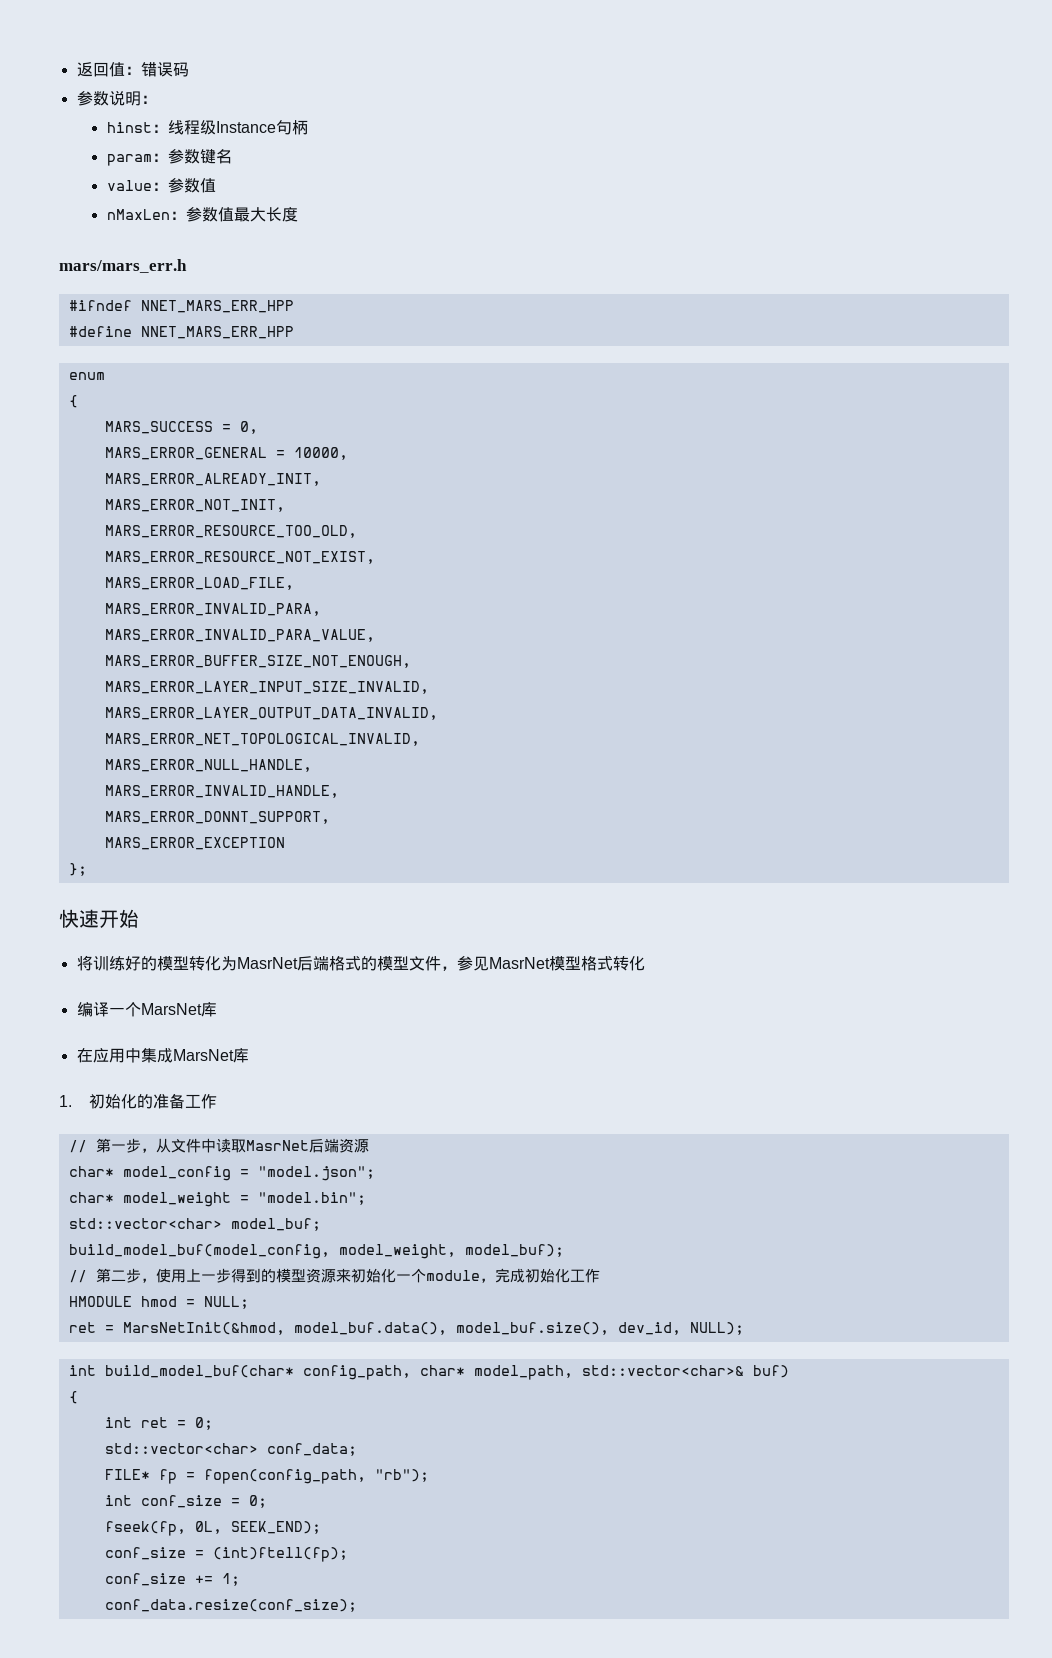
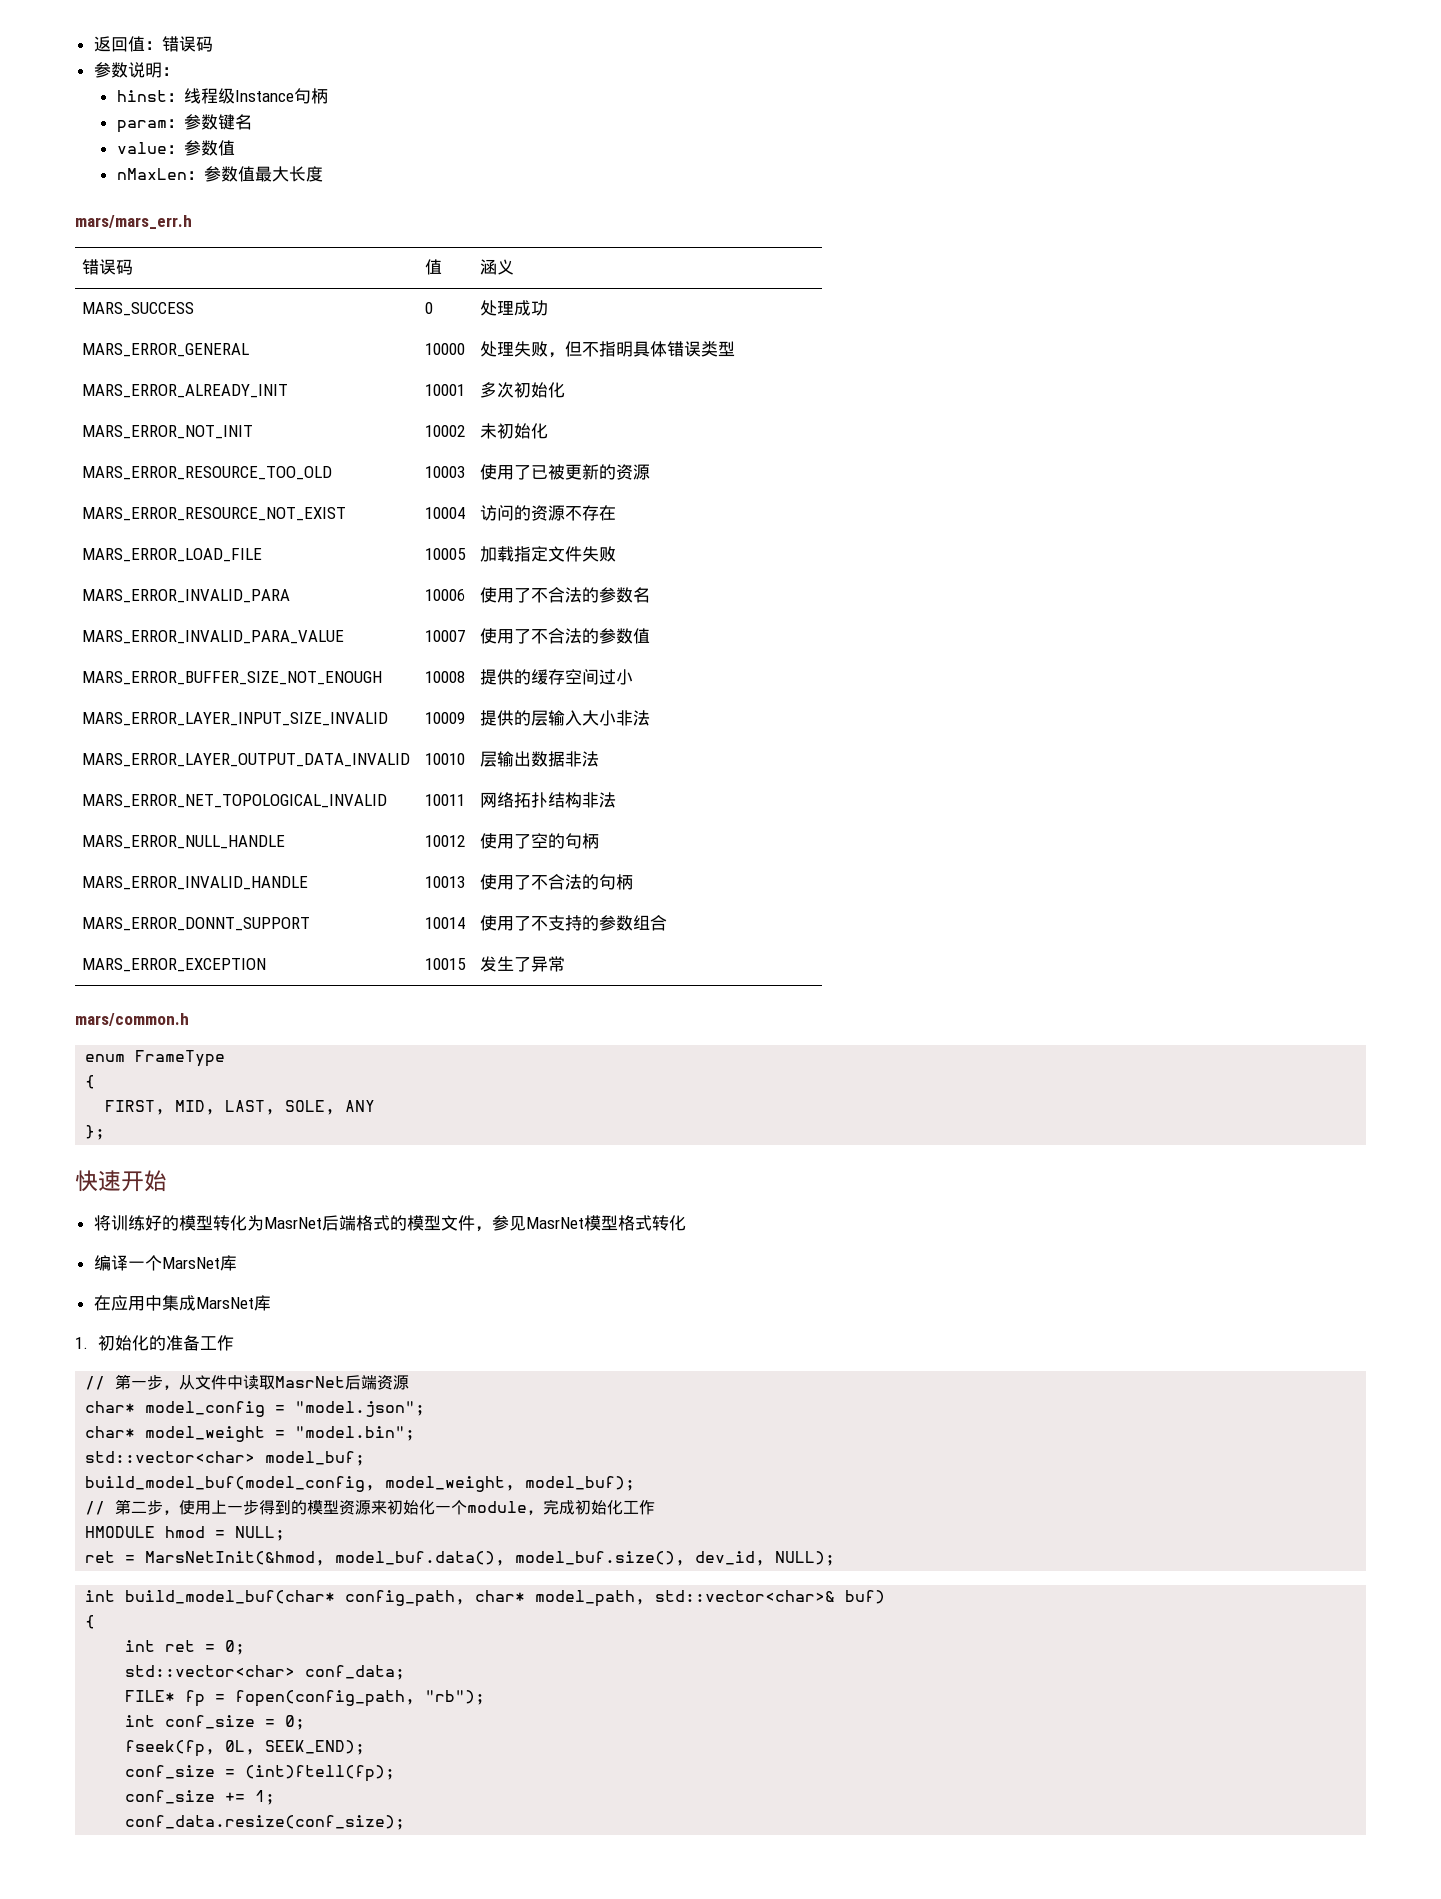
- #ifndef NNET_MARS_ERR_HPP
- #define NNET_MARS_ERR_HPP
+ 错误码 | 值 | 涵义
+ MARS_SUCCESS | 0 | 处理成功
+ MARS_ERROR_GENERAL | 10000 | 处理失败，但不指明具体错误类型
+ MARS_ERROR_ALREADY_INIT | 10001 | 多次初始化
+ MARS_ERROR_NOT_INIT | 10002 | 未初始化
+ MARS_ERROR_RESOURCE_TOO_OLD | 10003 | 使用了已被更新的资源
+ MARS_ERROR_RESOURCE_NOT_EXIST | 10004 | 访问的资源不存在
+ MARS_ERROR_LOAD_FILE | 10005 | 加载指定文件失败
+ MARS_ERROR_INVALID_PARA | 10006 | 使用了不合法的参数名
+ MARS_ERROR_INVALID_PARA_VALUE | 10007 | 使用了不合法的参数值
+ MARS_ERROR_BUFFER_SIZE_NOT_ENOUGH | 10008 | 提供的缓存空间过小
+ MARS_ERROR_LAYER_INPUT_SIZE_INVALID | 10009 | 提供的层输入大小非法
+ MARS_ERROR_LAYER_OUTPUT_DATA_INVALID | 10010 | 层输出数据非法
+ MARS_ERROR_NET_TOPOLOGICAL_INVALID | 10011 | 网络拓扑结构非法
+ MARS_ERROR_NULL_HANDLE | 10012 | 使用了空的句柄
+ MARS_ERROR_INVALID_HANDLE | 10013 | 使用了不合法的句柄
+ MARS_ERROR_DONNT_SUPPORT | 10014 | 使用了不支持的参数组合
+ MARS_ERROR_EXCEPTION | 10015 | 发生了异常
+ mars/common.h
- enum
+ enum FrameType
  {
- MARS_SUCCESS = 0,
- MARS_ERROR_GENERAL = 10000,
- MARS_ERROR_ALREADY_INIT,
- MARS_ERROR_NOT_INIT,
- MARS_ERROR_RESOURCE_TOO_OLD,
- MARS_ERROR_RESOURCE_NOT_EXIST,
- MARS_ERROR_LOAD_FILE,
- MARS_ERROR_INVALID_PARA,
- MARS_ERROR_INVALID_PARA_VALUE,
- MARS_ERROR_BUFFER_SIZE_NOT_ENOUGH,
- MARS_ERROR_LAYER_INPUT_SIZE_INVALID,
- MARS_ERROR_LAYER_OUTPUT_DATA_INVALID,
- MARS_ERROR_NET_TOPOLOGICAL_INVALID,
- MARS_ERROR_NULL_HANDLE,
- MARS_ERROR_INVALID_HANDLE,
- MARS_ERROR_DONNT_SUPPORT,
- MARS_ERROR_EXCEPTION
+ FIRST, MID, LAST, SOLE, ANY

